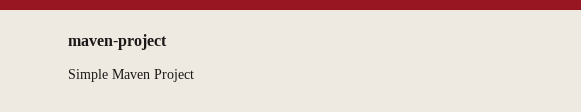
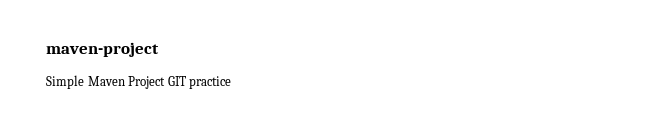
- Simple Maven Project
+ Simple Maven Project GIT practice

